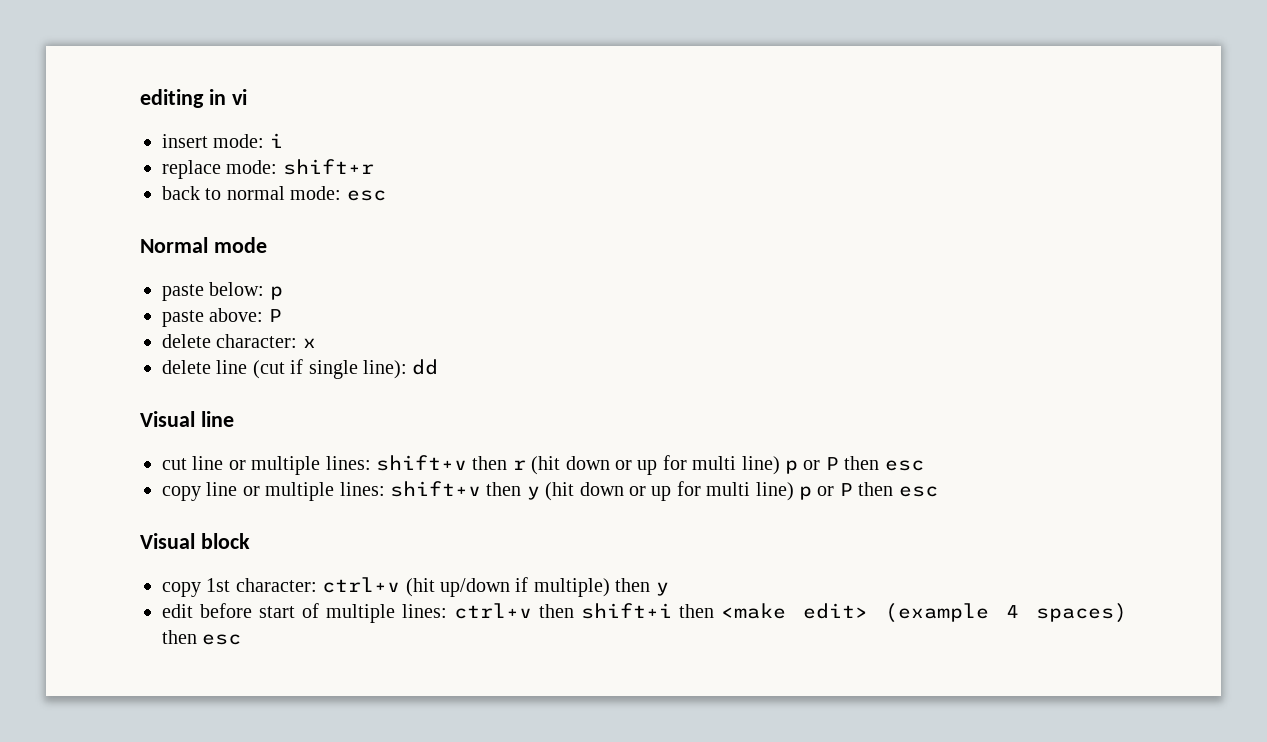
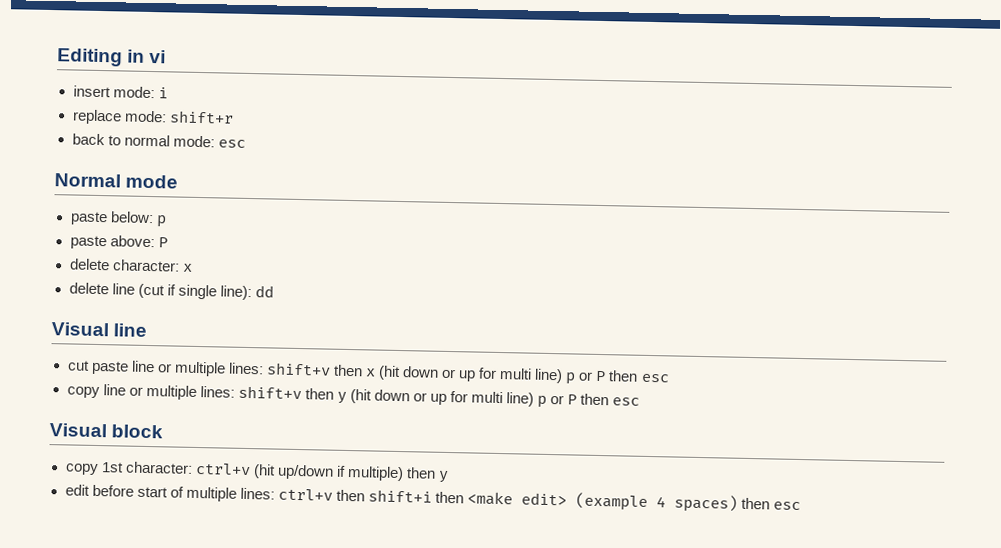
- editing in vi
+ Editing in vi
- cut line or multiple lines: shift+v then r (hit down or up for multi line) p or P then esc
+ cut paste line or multiple lines: shift+v then x (hit down or up for multi line) p or P then esc

